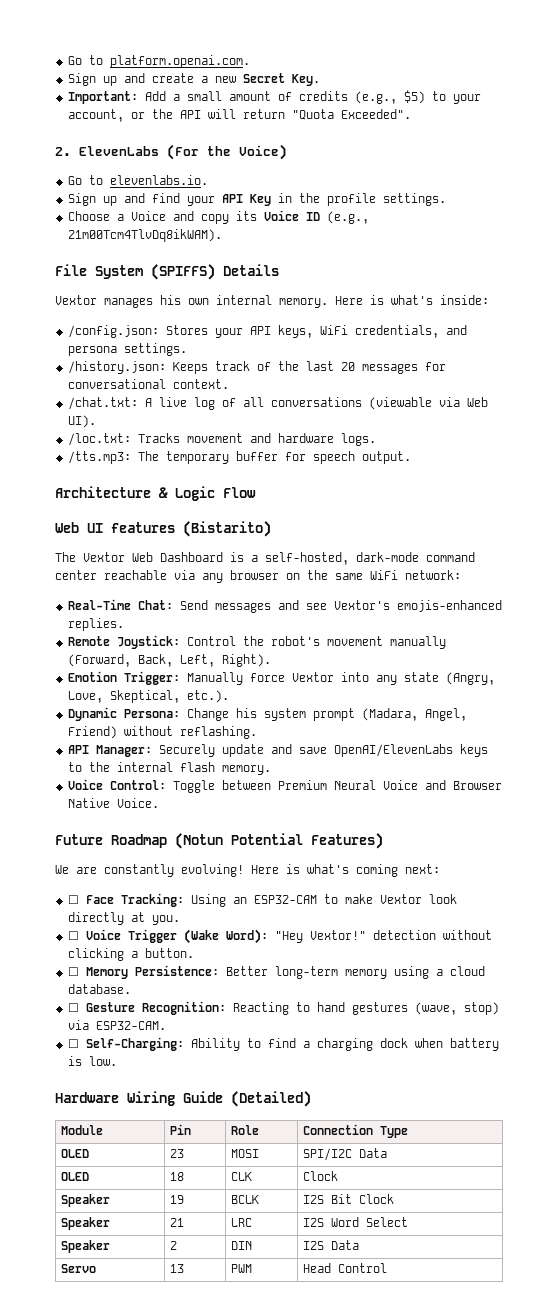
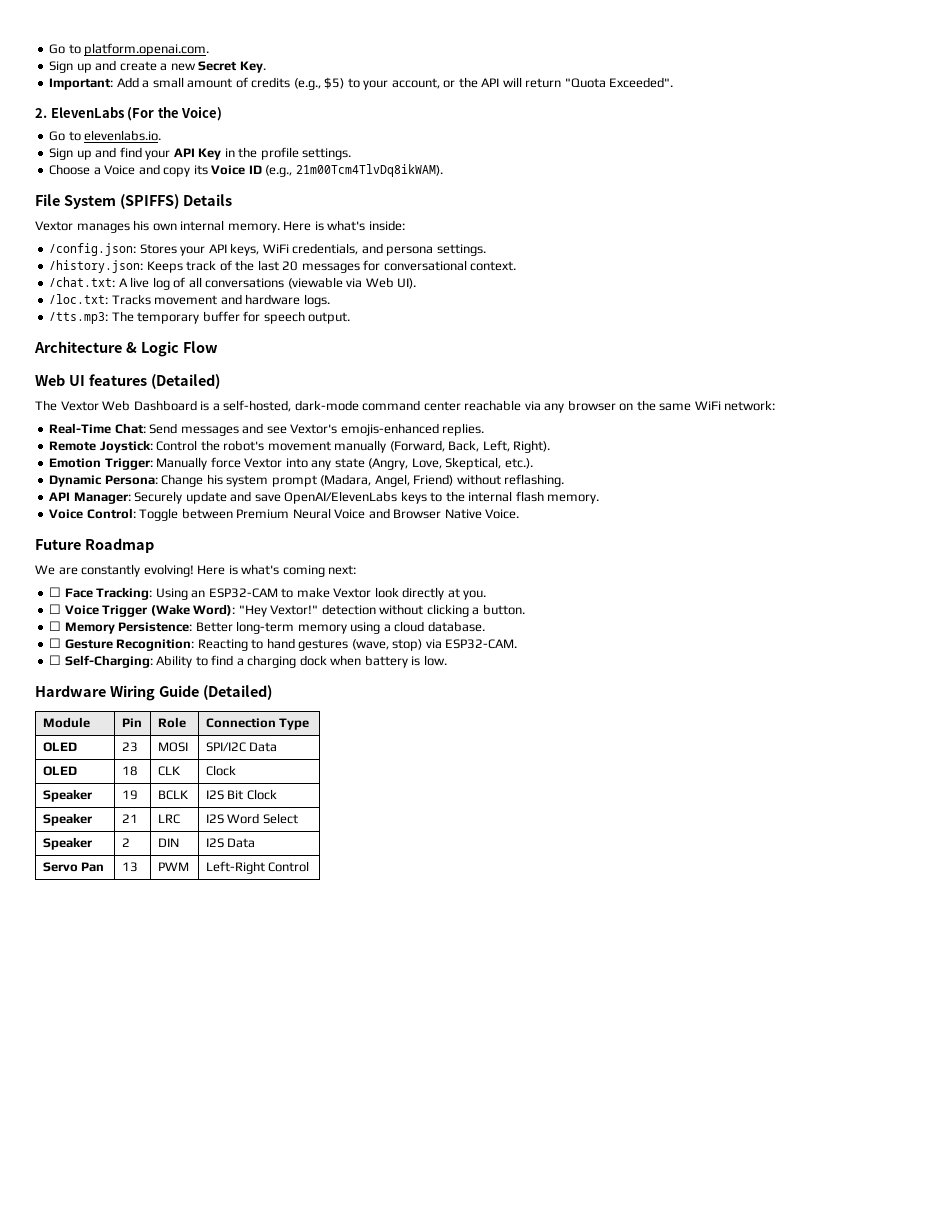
- Web UI features (Bistarito)
+ Web UI features (Detailed)
- Future Roadmap (Notun Potential Features)
+ Future Roadmap
- Servo | 13 | PWM | Head Control
+ Servo Pan | 13 | PWM | Left-Right Control

